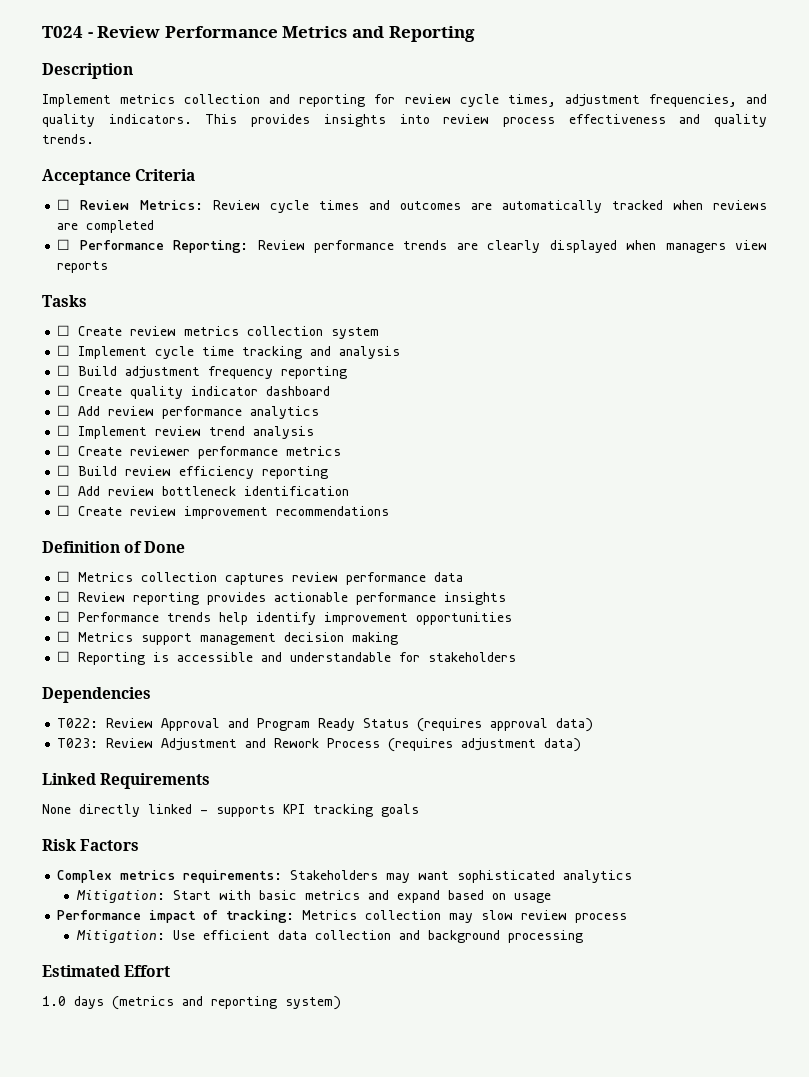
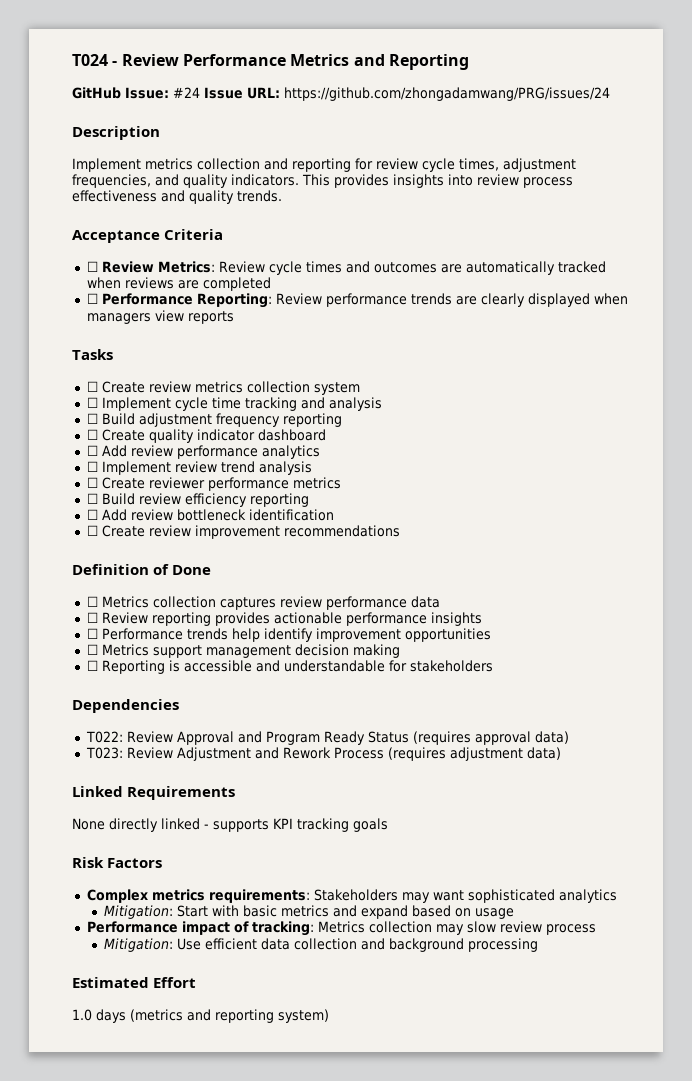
+ GitHub Issue: #24 Issue URL: https://github.com/zhongadamwang/PRG/issues/24

